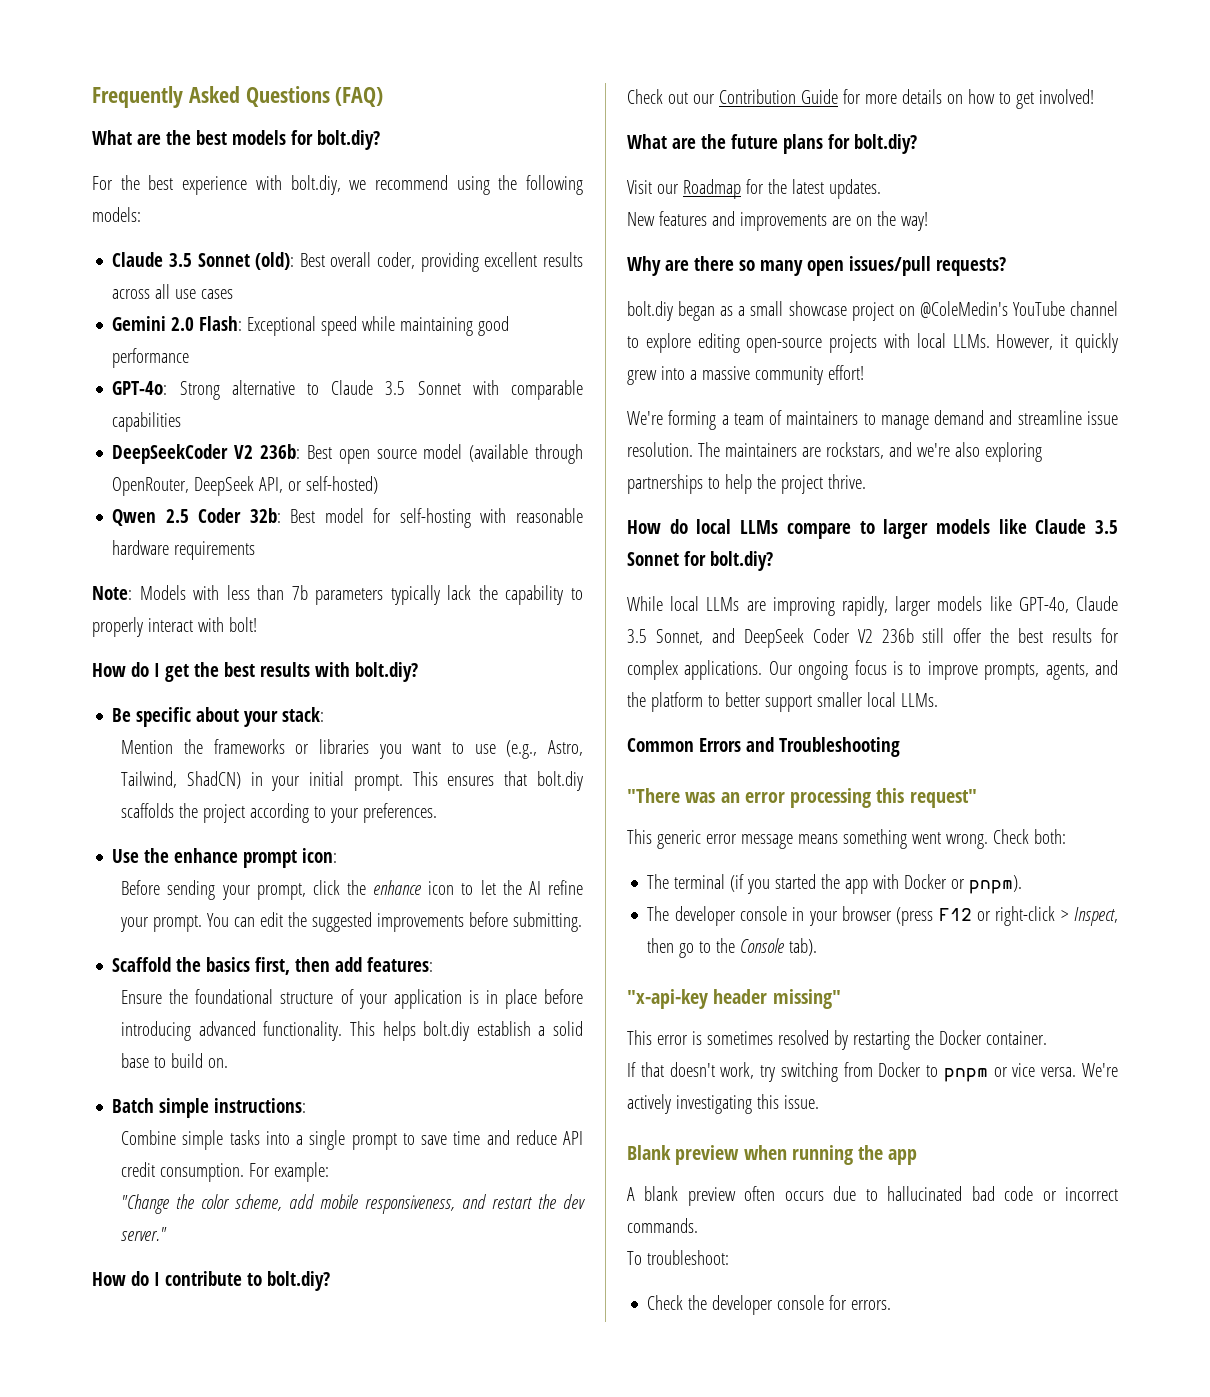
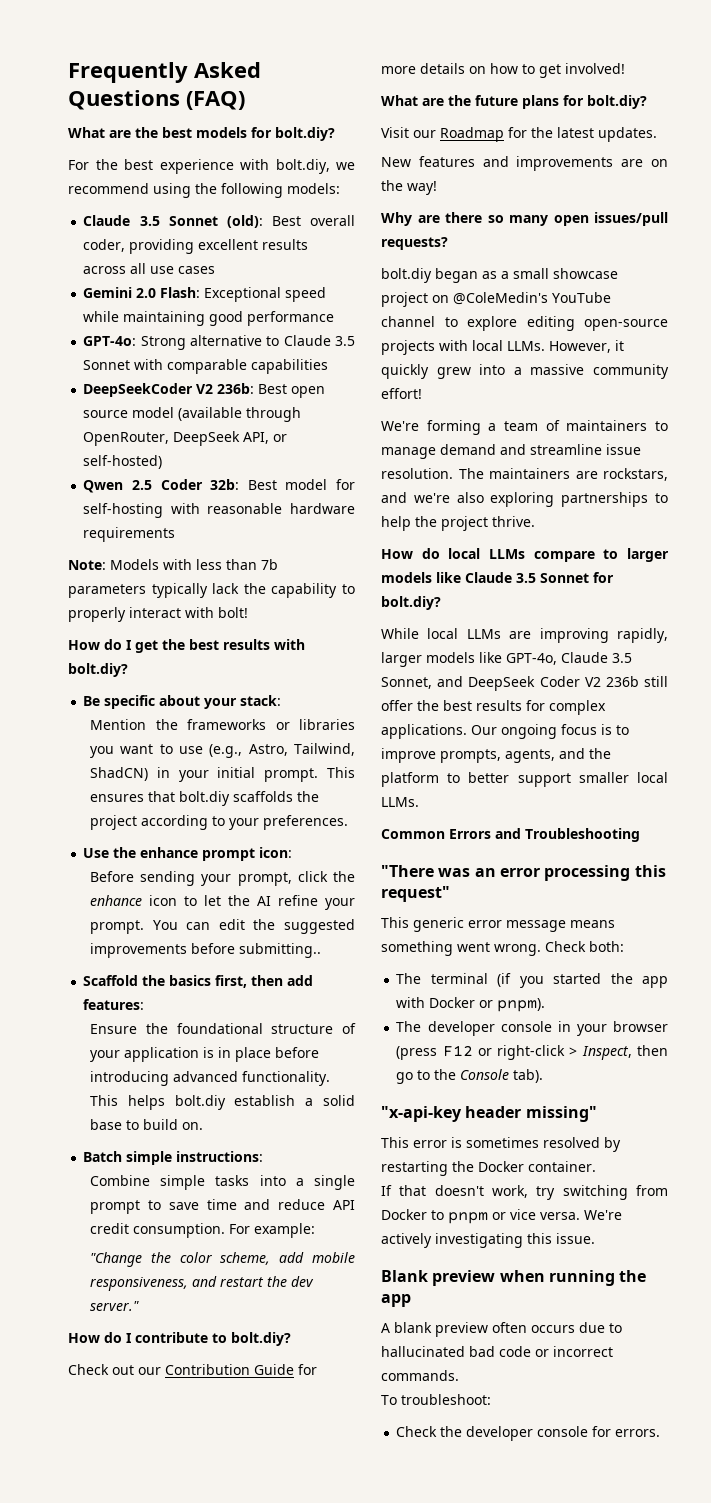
- You can edit the suggested improvements before submitting.
+ You can edit the suggested improvements before submitting..

